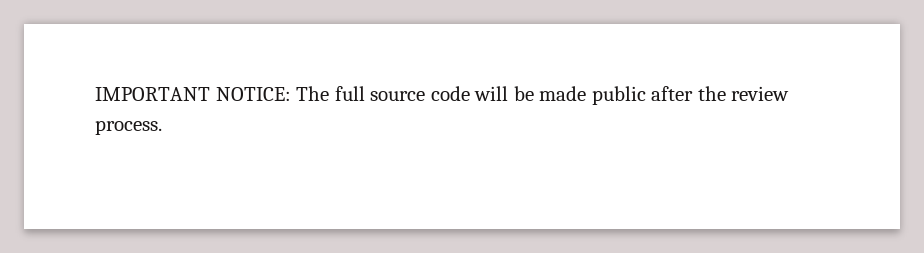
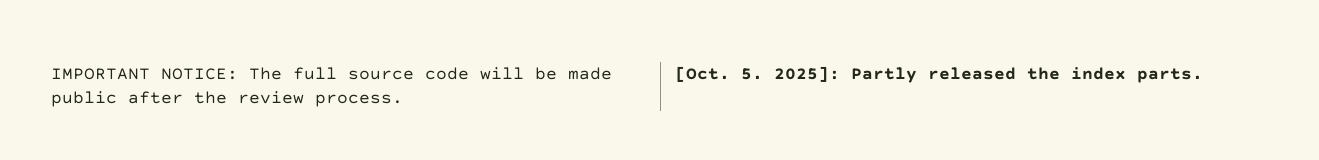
+ [Oct. 5. 2025]: Partly released the index parts.

